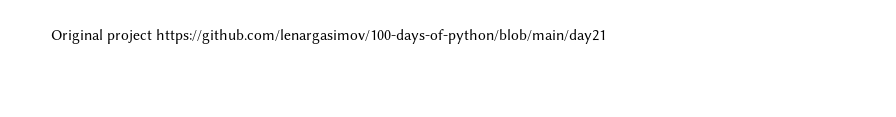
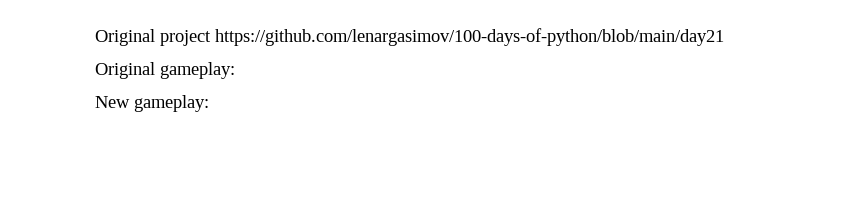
+ Original gameplay:
+ New gameplay:

